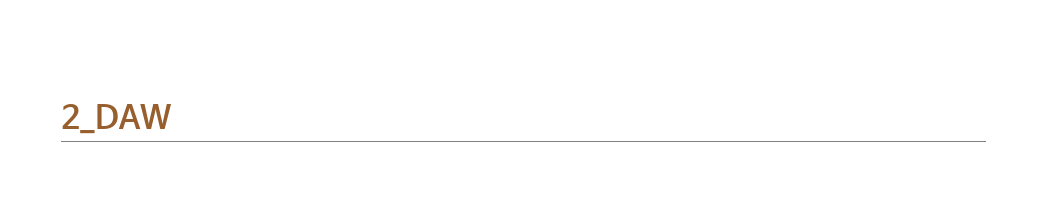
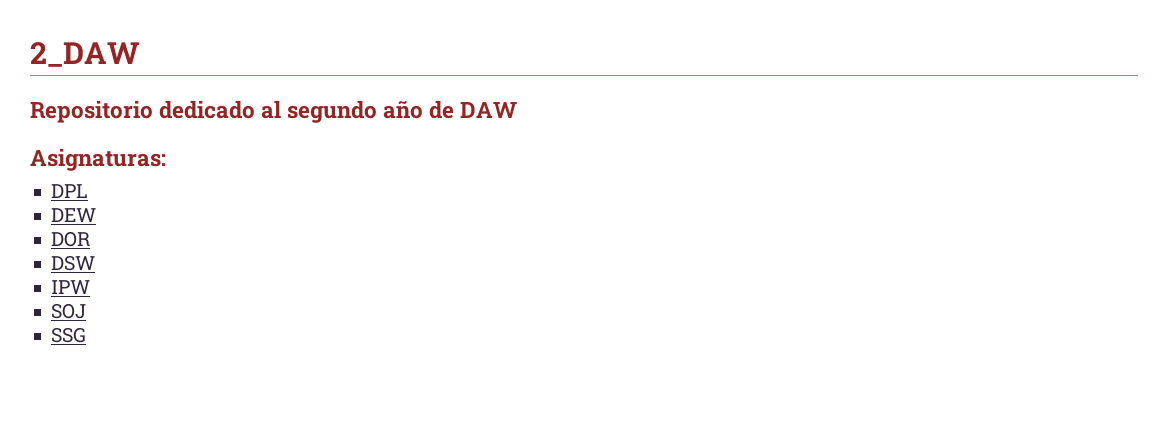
+ Repositorio dedicado al segundo año de DAW
+ Asignaturas:
+ DPL
+ DEW
+ DOR
+ DSW
+ IPW
+ SOJ
+ SSG

